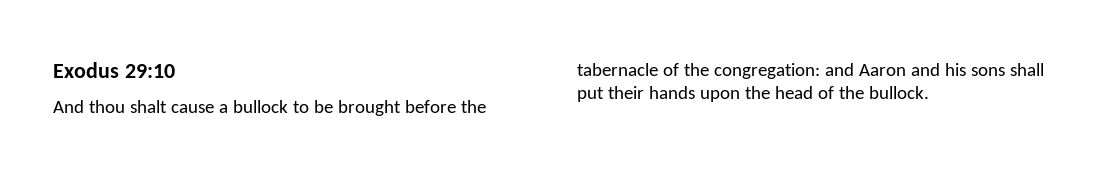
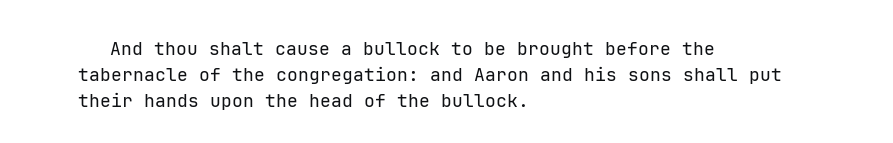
- Exodus 29:10

